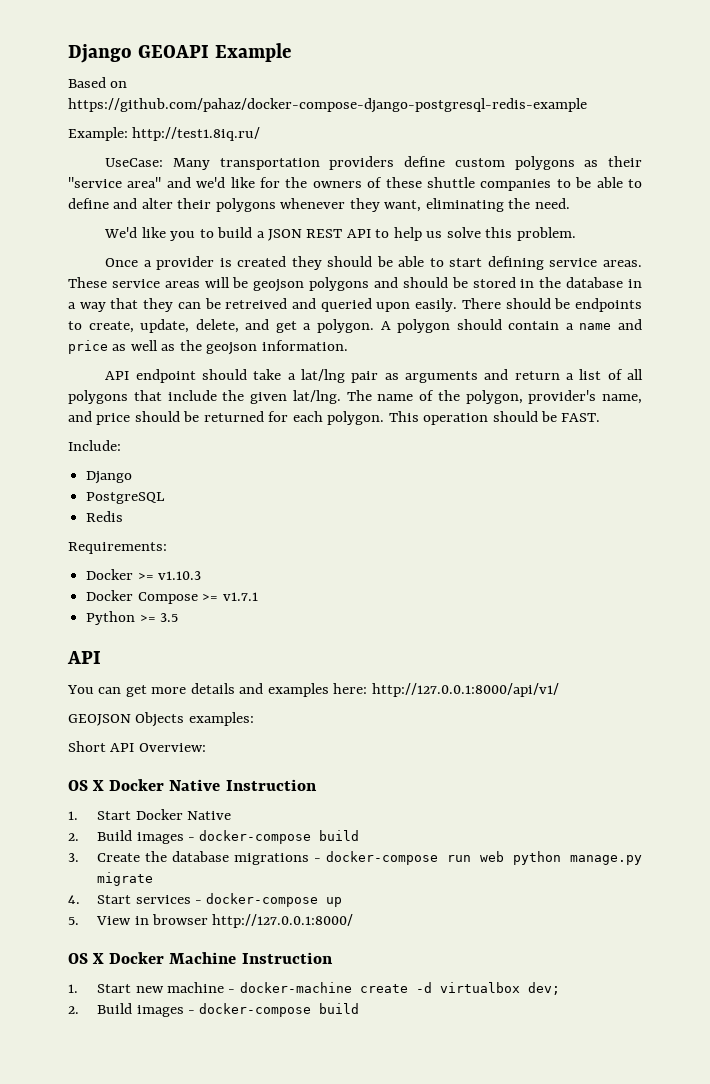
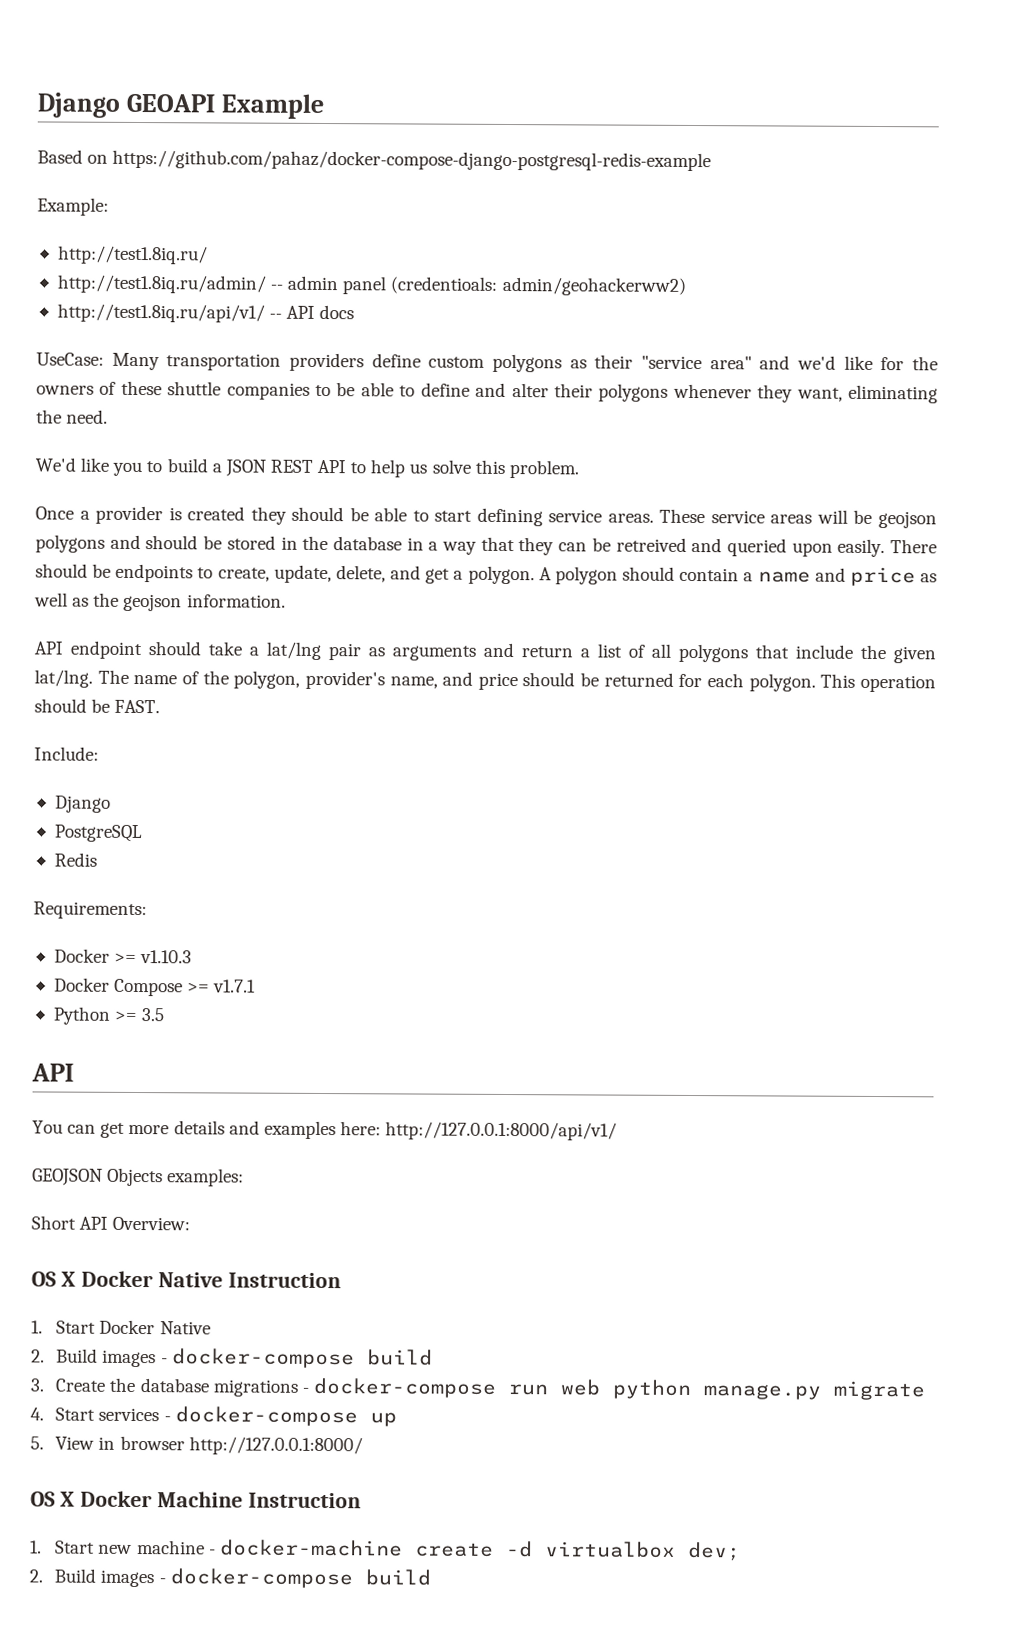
- Example: http://test1.8iq.ru/
+ Example:
+ http://test1.8iq.ru/
+ http://test1.8iq.ru/admin/ -- admin panel (credentioals: admin/geohackerww2)
+ http://test1.8iq.ru/api/v1/ -- API docs

